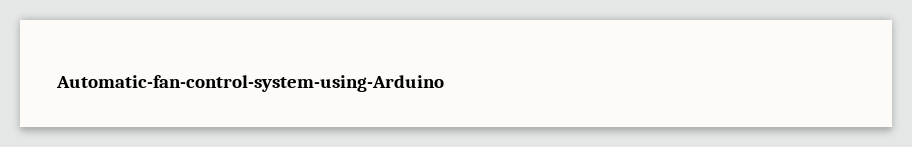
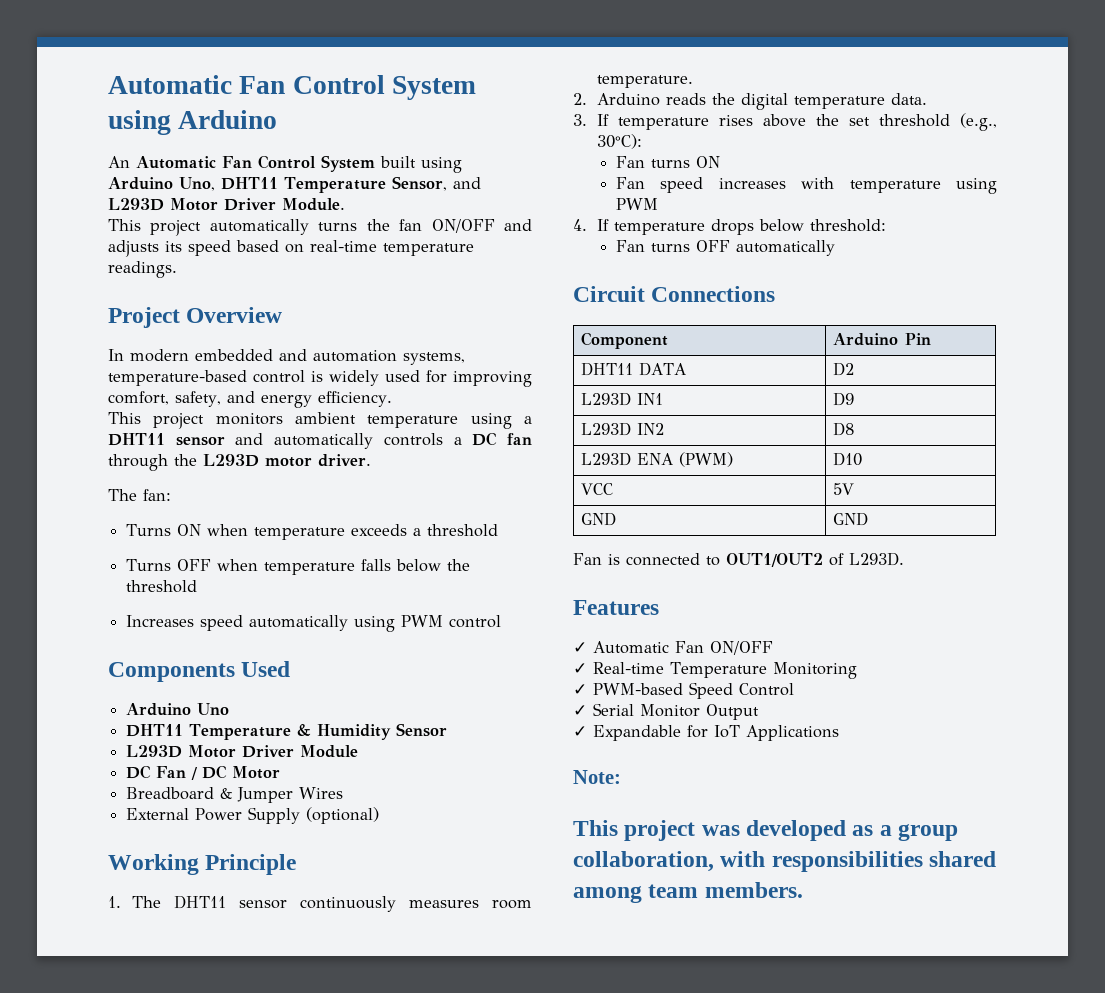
- Automatic-fan-control-system-using-Arduino
+ Automatic Fan Control System using Arduino
+ An Automatic Fan Control System built using Arduino Uno, DHT11 Temperature Sensor, and L293D Motor Driver Module.
+ This project automatically turns the fan ON/OFF and adjusts its speed based on real-time temperature readings.
+ Project Overview
+ In modern embedded and automation systems, temperature-based control is widely used for improving comfort, safety, and energy efficiency.
+ This project monitors ambient temperature using a DHT11 sensor and automatically controls a DC fan through the L293D motor driver.
+ The fan:
+ Turns ON when temperature exceeds a threshold
+ Turns OFF when temperature falls below the threshold
+ Increases speed automatically using PWM control
+ Components Used
+ Arduino Uno
+ DHT11 Temperature & Humidity Sensor
+ L293D Motor Driver Module
+ DC Fan / DC Motor
+ Breadboard & Jumper Wires
+ External Power Supply (optional)
+ Working Principle
+ 1. The DHT11 sensor continuously measures room temperature.
+ 2. Arduino reads the digital temperature data.
+ 3. If temperature rises above the set threshold (e.g., 30°C):
+ Fan turns ON
+ Fan speed increases with temperature using PWM
+ 4. If temperature drops below threshold:
+ Fan turns OFF automatically
+ Circuit Connections
+ Component | Arduino Pin
+ DHT11 DATA | D2
+ L293D IN1 | D9
+ L293D IN2 | D8
+ L293D ENA (PWM) | D10
+ VCC | 5V
+ GND | GND
+ Fan is connected to OUT1/OUT2 of L293D.
+ Features
+ ✓ Automatic Fan ON/OFF
+ ✓ Real-time Temperature Monitoring
+ ✓ PWM-based Speed Control
+ ✓ Serial Monitor Output
+ ✓ Expandable for IoT Applications
+ Note:
+ This project was developed as a group collaboration, with responsibilities shared among team members.

